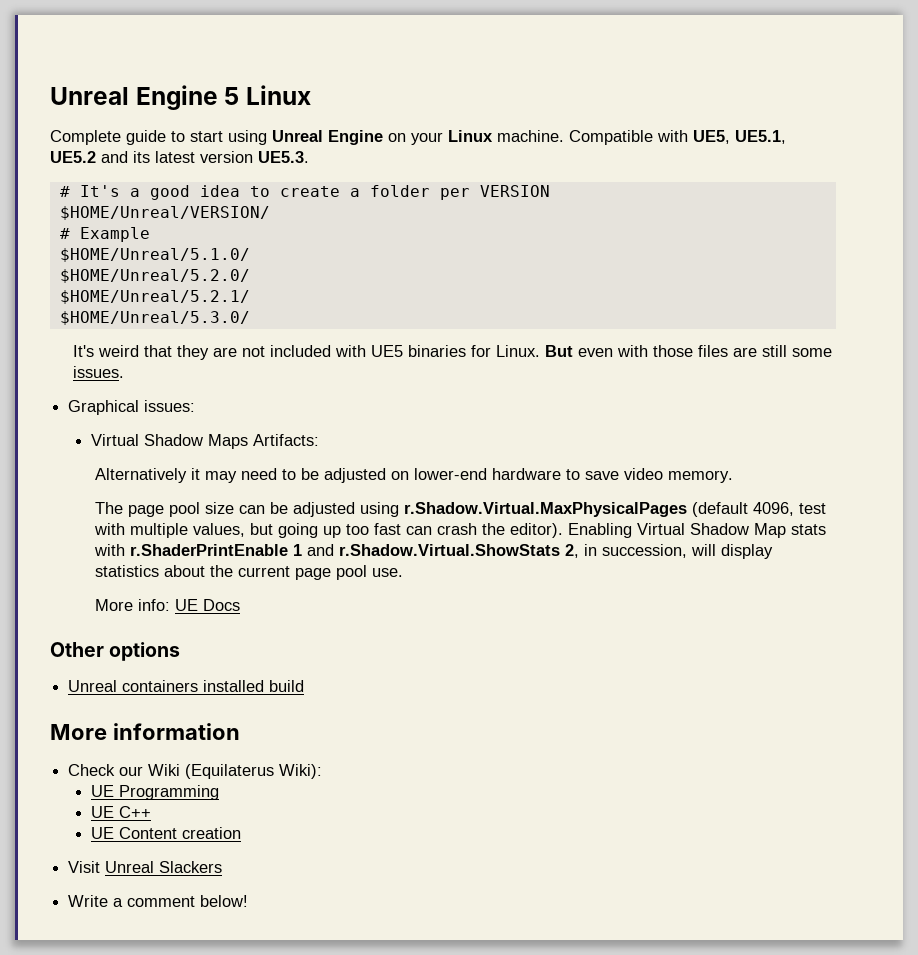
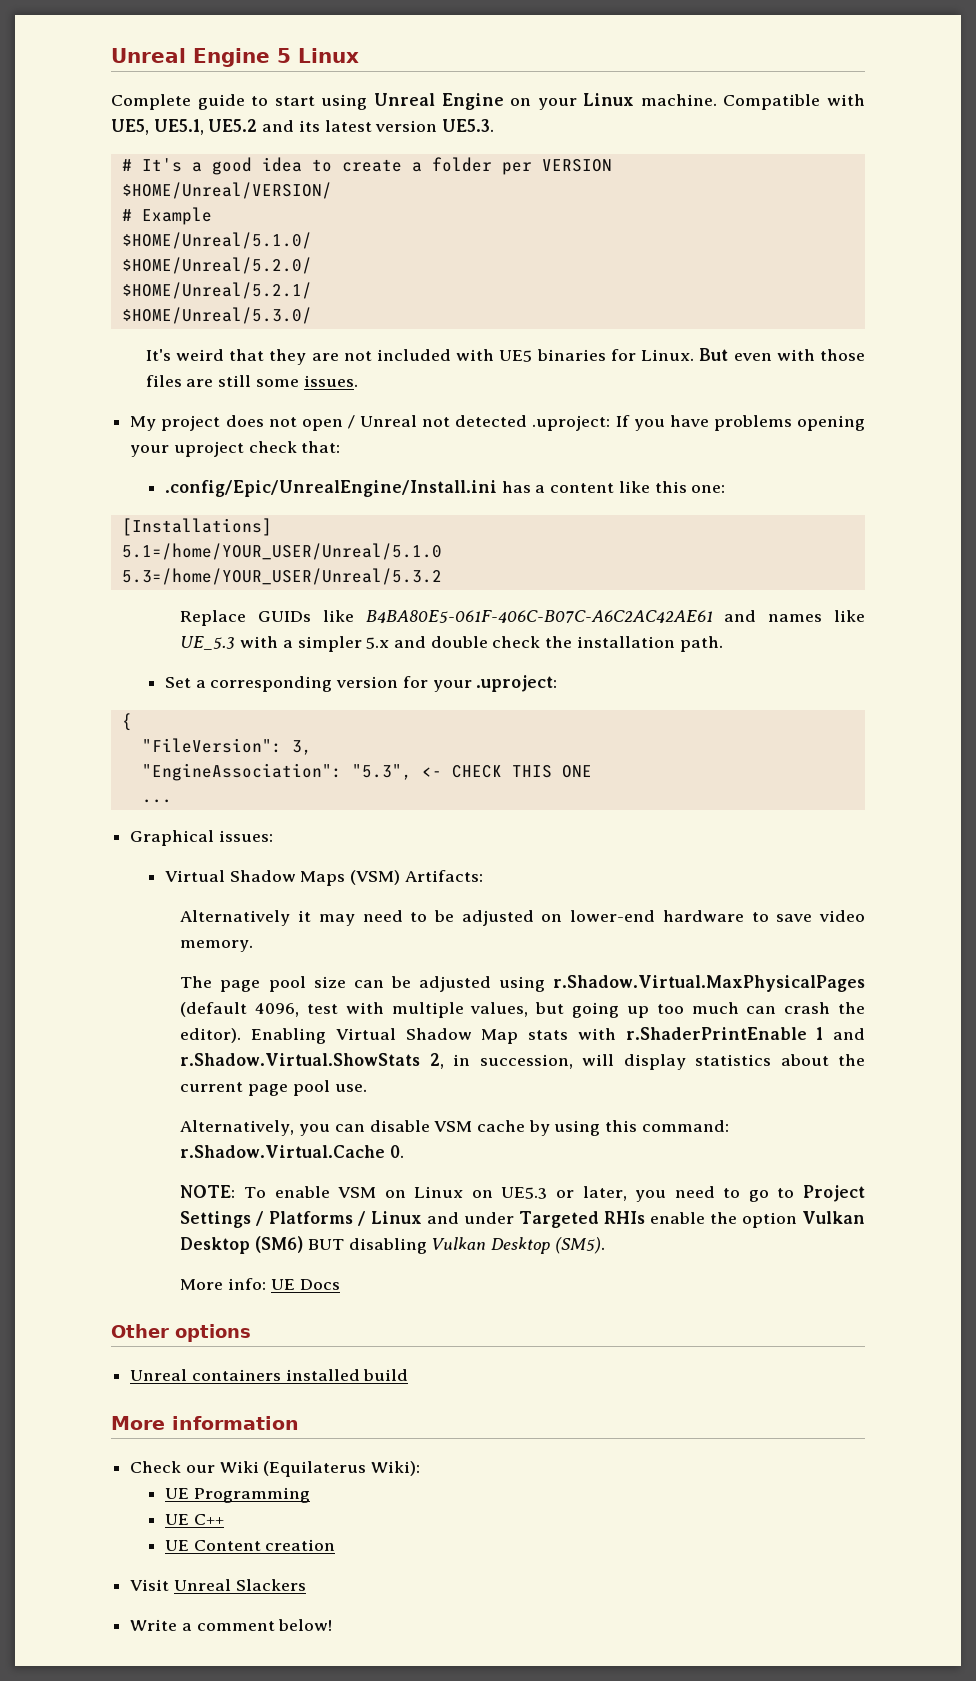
+ My project does not open / Unreal not detected .uproject: If you have problems opening your uproject check that:
+ .config/Epic/UnrealEngine/Install.ini has a content like this one:
+ [Installations]
+ 5.1=/home/YOUR_USER/Unreal/5.1.0
+ 5.3=/home/YOUR_USER/Unreal/5.3.2
+ Replace GUIDs like B4BA80E5-061F-406C-B07C-A6C2AC42AE61 and names like UE_5.3 with a simpler 5.x and double check the installation path.
+ Set a corresponding version for your .uproject:
+ {
+ "FileVersion": 3,
+ "EngineAssociation": "5.3", <- CHECK THIS ONE
+ ...
- Virtual Shadow Maps Artifacts:
+ Virtual Shadow Maps (VSM) Artifacts:
- The page pool size can be adjusted using r.Shadow.Virtual.MaxPhysicalPages (default 4096, test with multiple values, but going up too fast can crash the editor).
+ The page pool size can be adjusted using r.Shadow.Virtual.MaxPhysicalPages (default 4096, test with multiple values, but going up too much can crash the editor).
+ Alternatively, you can disable VSM cache by using this command: r.Shadow.Virtual.Cache 0.
+ NOTE: To enable VSM on Linux on UE5.3 or later, you need to go to Project Settings / Platforms / Linux and under Targeted RHIs enable the option Vulkan Desktop (SM6) BUT disabling Vulkan Desktop (SM5).

